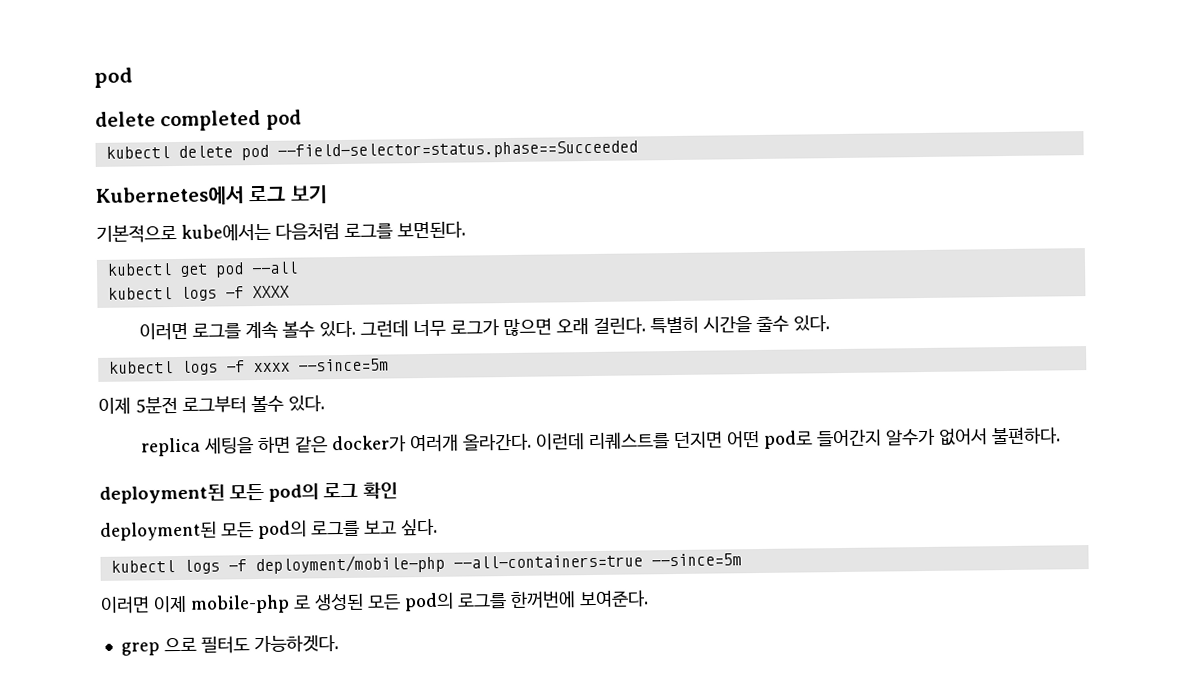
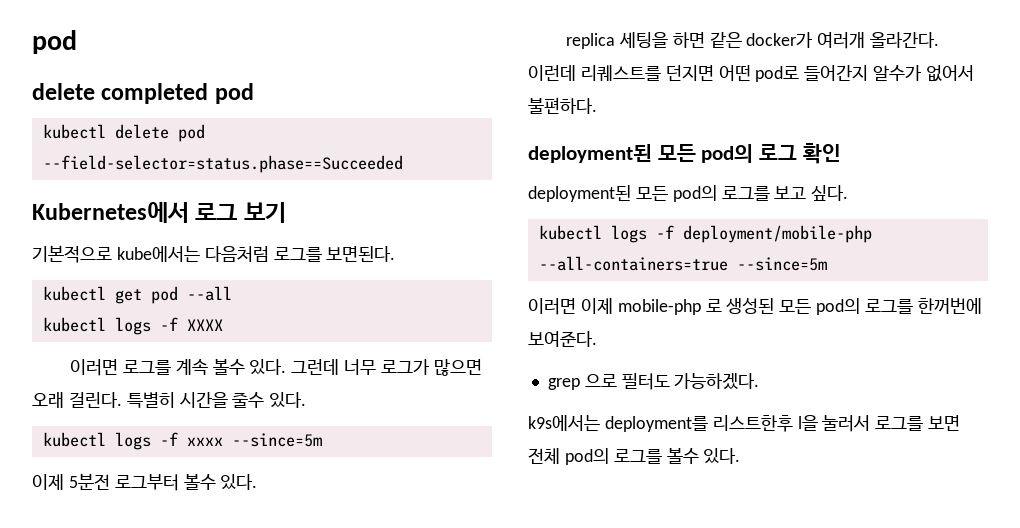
- grep 으로 필터도 가능하겟다.
+ grep 으로 필터도 가능하겠다.
+ k9s에서는 deployment를 리스트한후 l을 눌러서 로그를 보면 전체 pod의 로그를 볼수 있다.

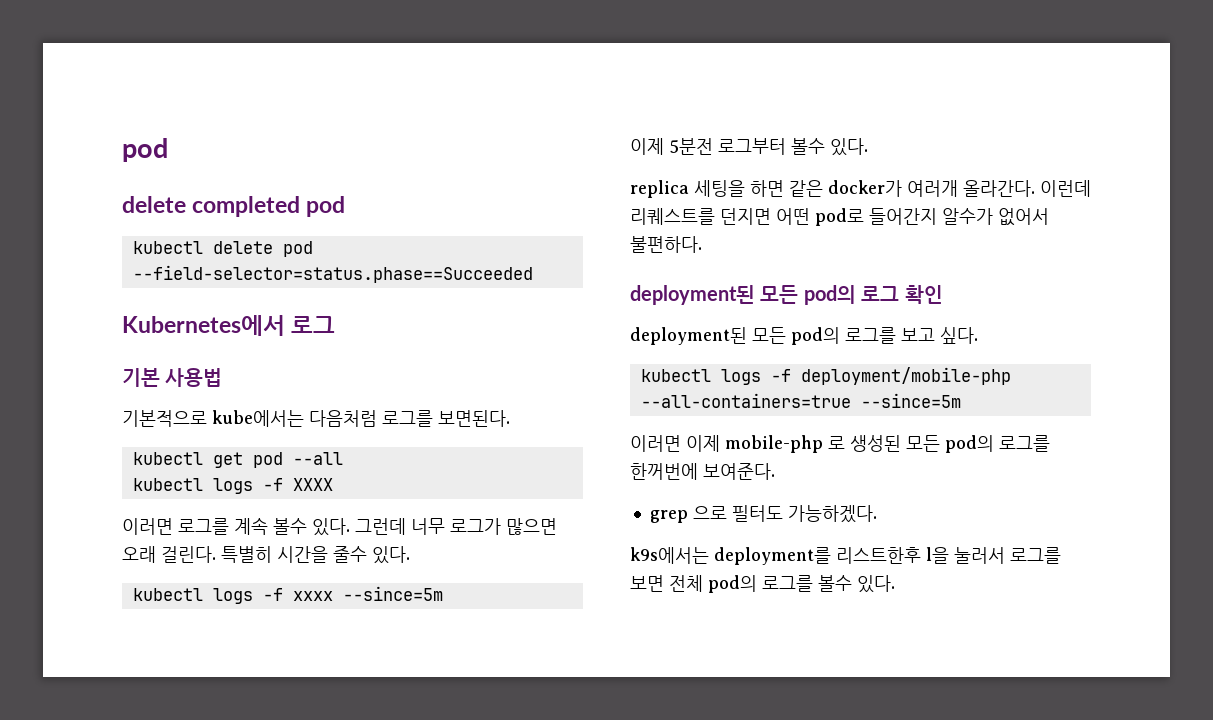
- Kubernetes에서 로그 보기
+ Kubernetes에서 로그
+ 기본 사용법

